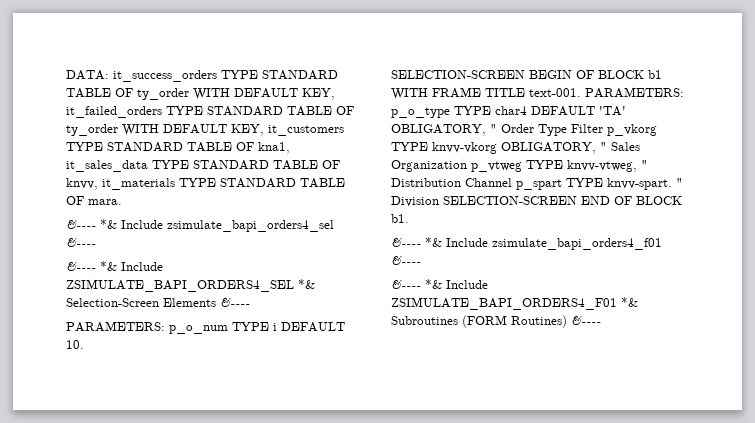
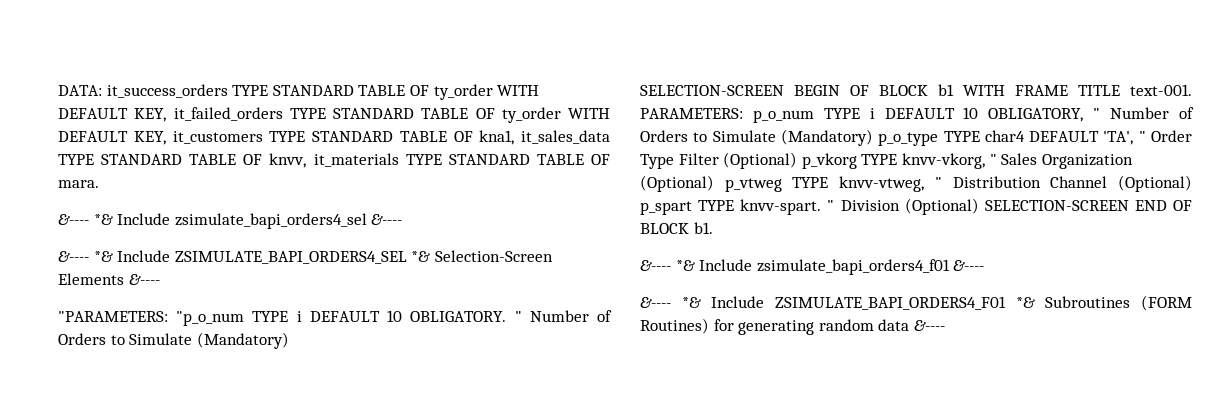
- PARAMETERS: p_o_num TYPE i DEFAULT 10.
+ "PARAMETERS: "p_o_num TYPE i DEFAULT 10 OBLIGATORY. " Number of Orders to Simulate (Mandatory)
- PARAMETERS: p_o_type TYPE char4 DEFAULT 'TA' OBLIGATORY, " Order Type Filter p_vkorg TYPE knvv-vkorg OBLIGATORY, " Sales Organization p_vtweg TYPE knvv-vtweg, " Distribution Channel p_spart TYPE knvv-spart.
+ PARAMETERS: p_o_num TYPE i DEFAULT 10 OBLIGATORY, " Number of Orders to Simulate (Mandatory) p_o_type TYPE char4 DEFAULT 'TA', " Order Type Filter (Optional) p_vkorg TYPE knvv-vkorg, " Sales Organization (Optional) p_vtweg TYPE knvv-vtweg, " Distribution Channel (Optional) p_spart TYPE knvv-spart.
- " Division SELECTION-SCREEN END OF BLOCK b1.
+ " Division (Optional) SELECTION-SCREEN END OF BLOCK b1.
- &---- *& Include ZSIMULATE_BAPI_ORDERS4_F01 *& Subroutines (FORM Routines) &----
+ &---- *& Include ZSIMULATE_BAPI_ORDERS4_F01 *& Subroutines (FORM Routines) for generating random data &----

